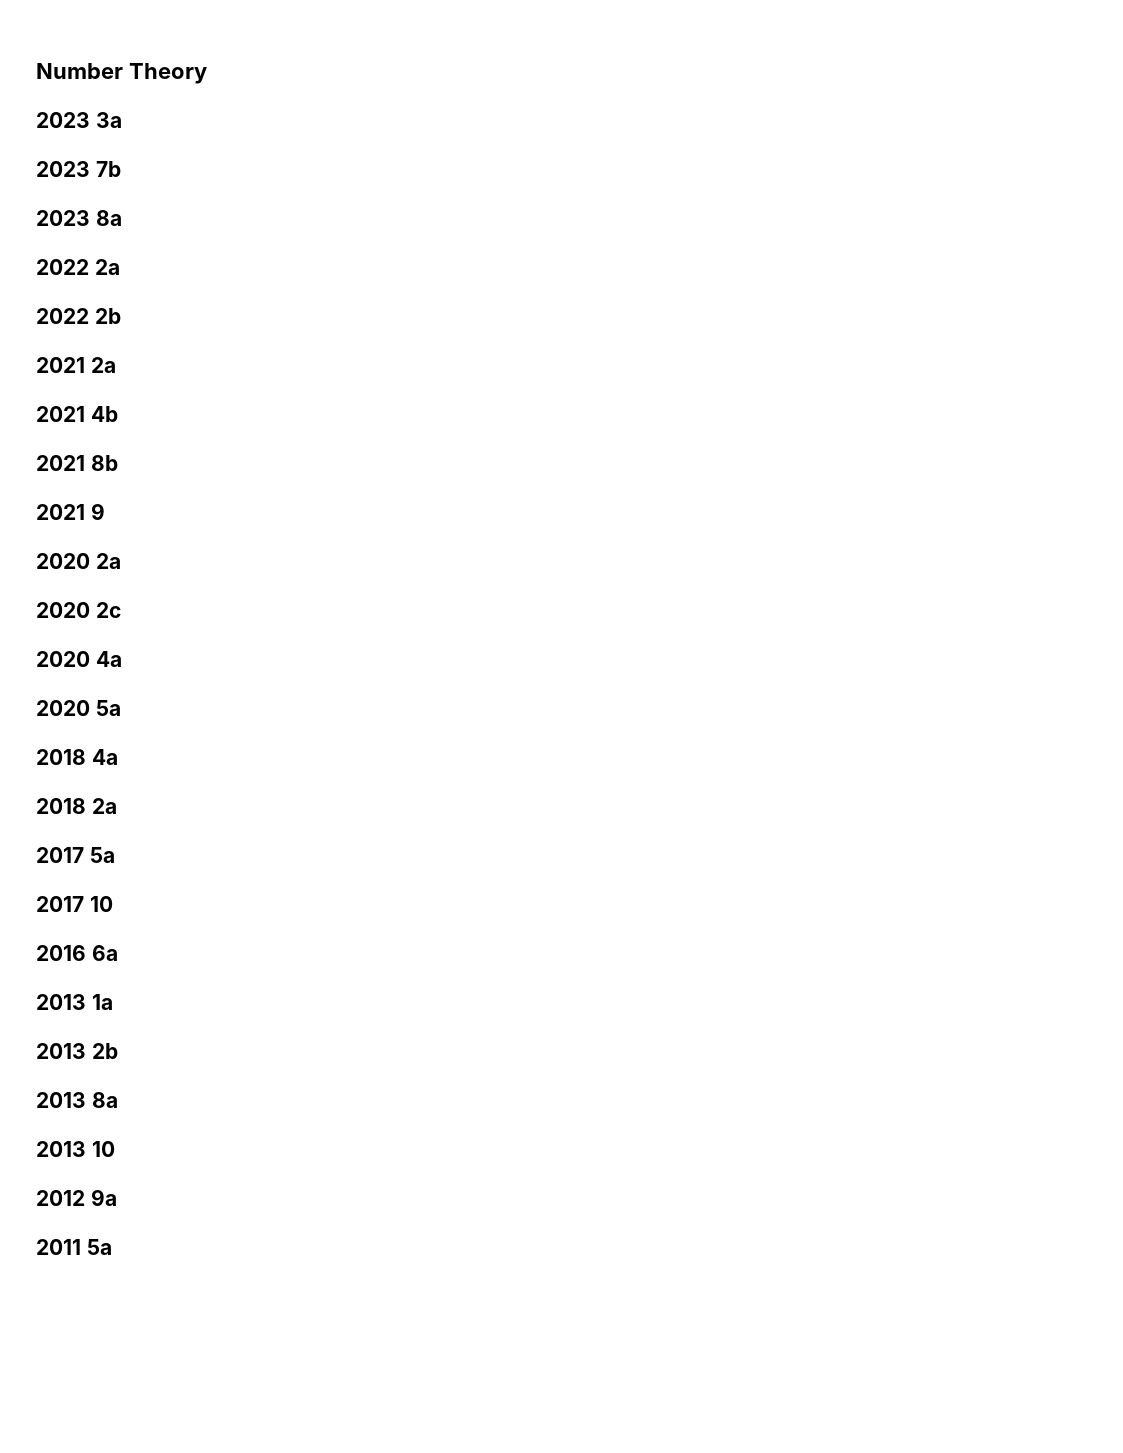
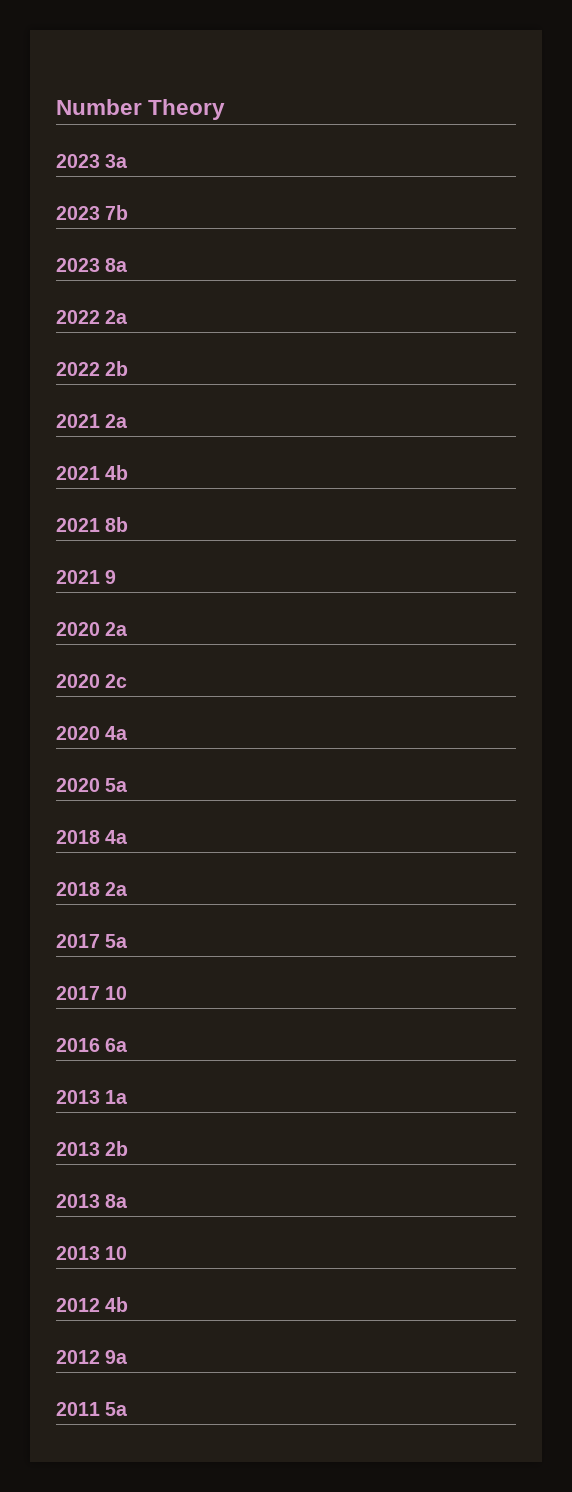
+ 2012 4b

